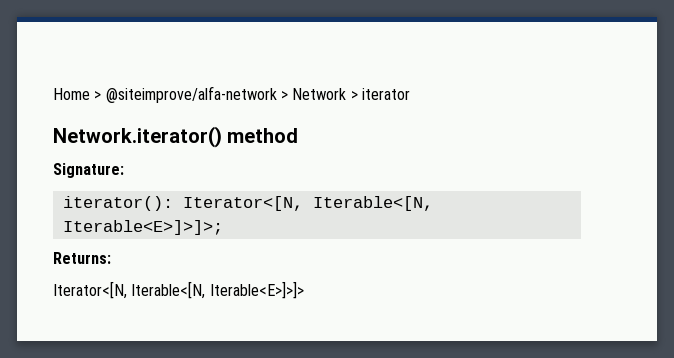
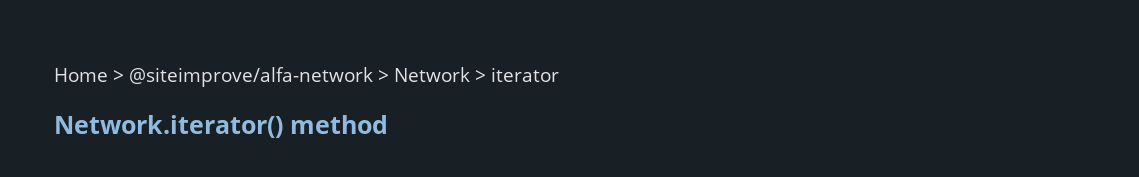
- Signature:
- iterator(): Iterator<[N, Iterable<[N, Iterable<E>]>]>;
- Returns:
- Iterator<[N, Iterable<[N, Iterable<E>]>]>

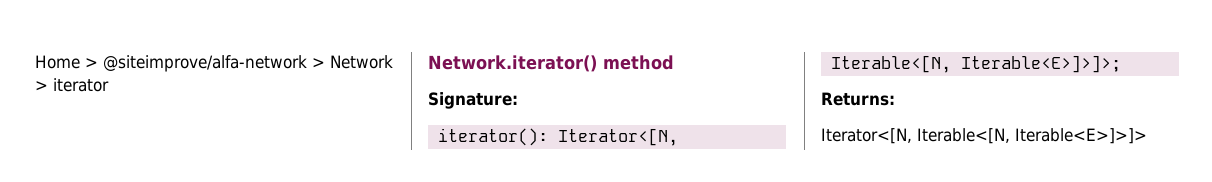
+ Signature:
+ iterator(): Iterator<[N, Iterable<[N, Iterable<E>]>]>;
+ Returns:
+ Iterator<[N, Iterable<[N, Iterable<E>]>]>

